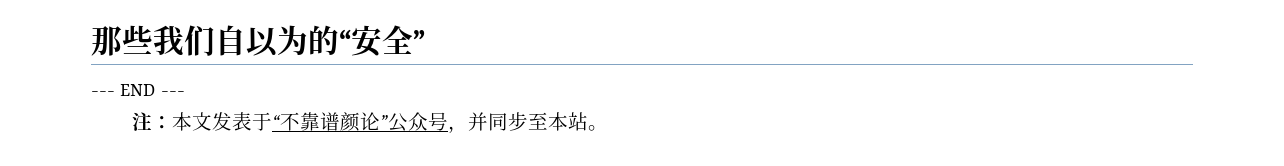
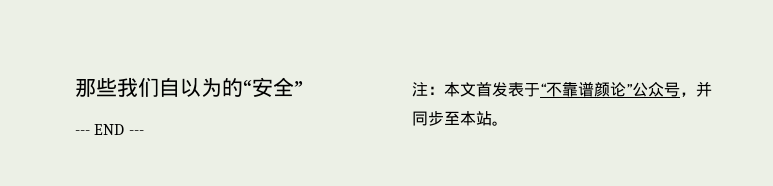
- 注：本文发表于“不靠谱颜论”公众号，并同步至本站。
+ 注：本文首发表于“不靠谱颜论”公众号，并同步至本站。

